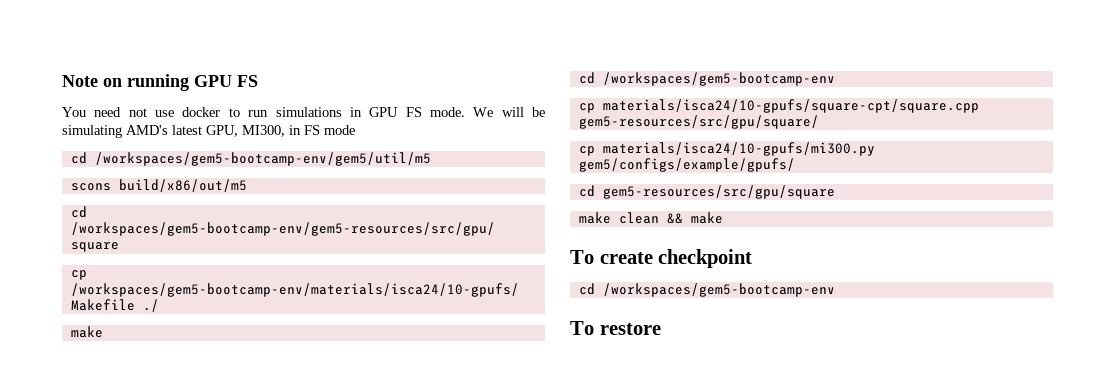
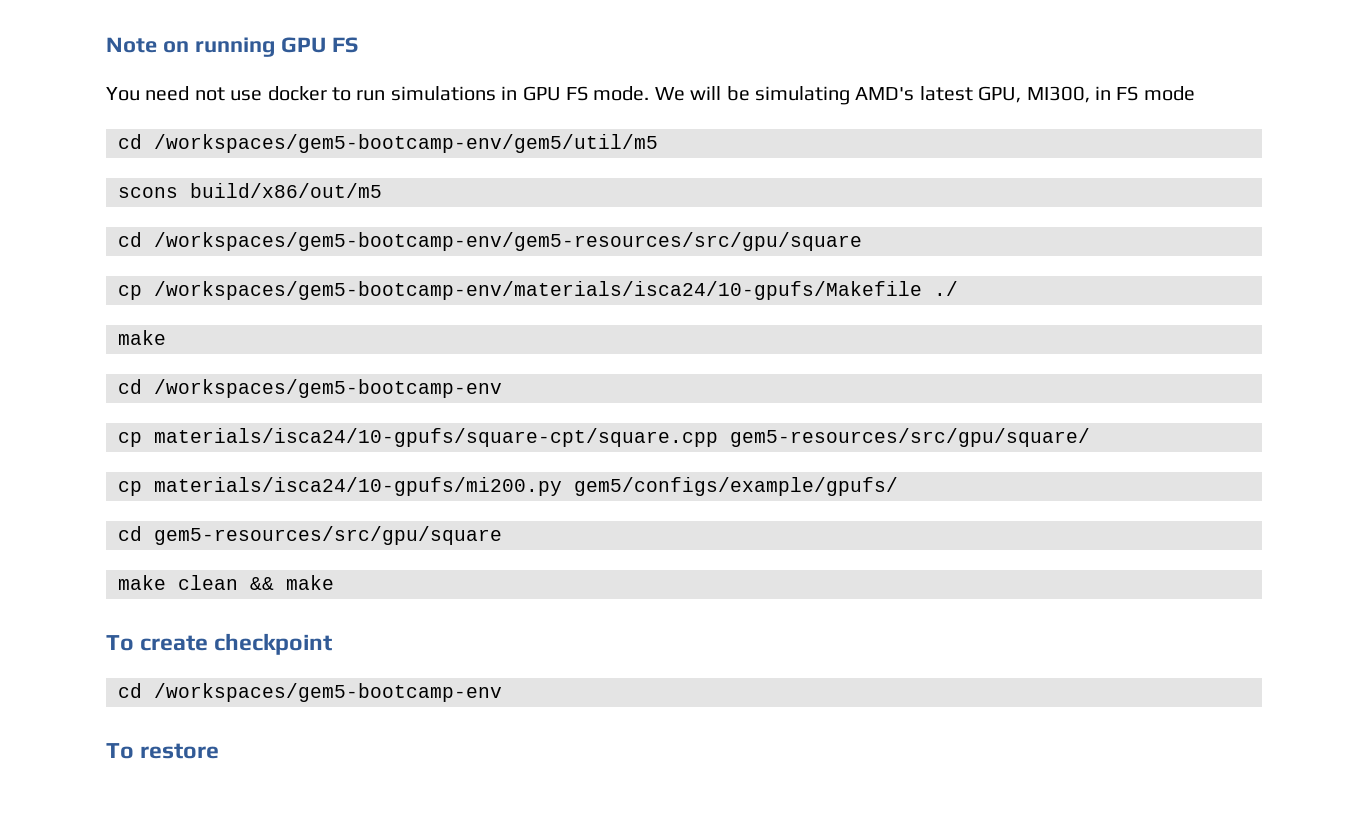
- cp materials/isca24/10-gpufs/mi300.py gem5/configs/example/gpufs/
+ cp materials/isca24/10-gpufs/mi200.py gem5/configs/example/gpufs/

